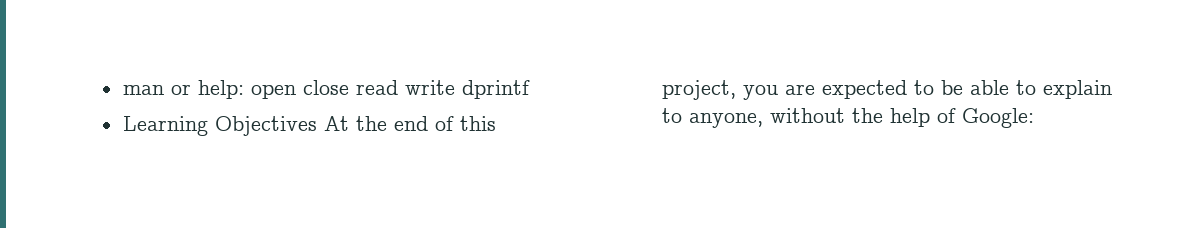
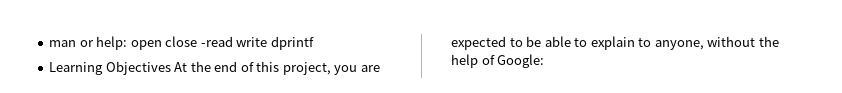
- man or help: open close read write dprintf
+ man or help: open close -read write dprintf

